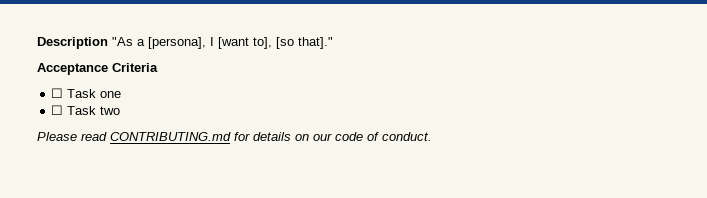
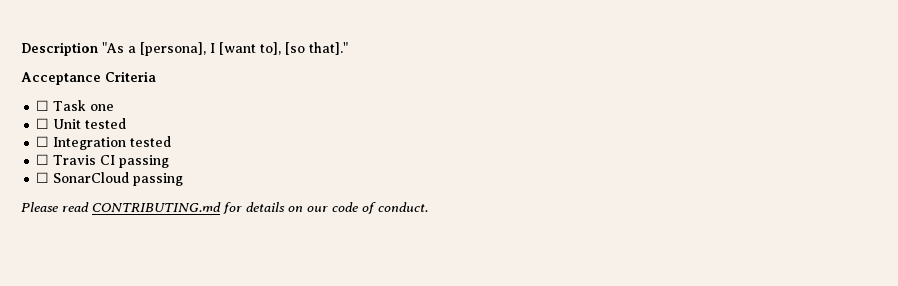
- ☐ Task two
+ ☐ Unit tested
+ ☐ Integration tested
+ ☐ Travis CI passing
+ ☐ SonarCloud passing

